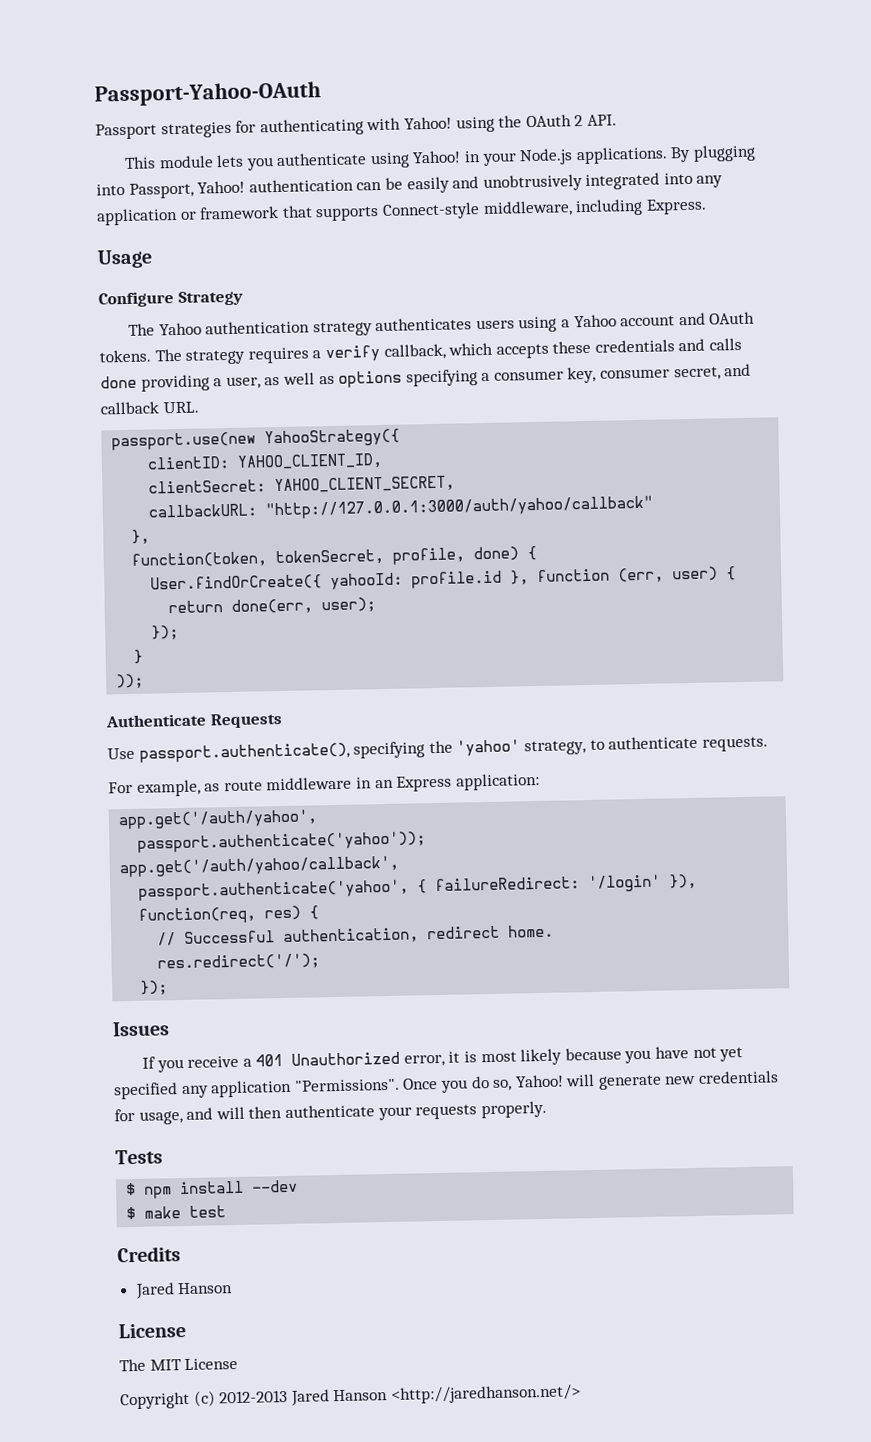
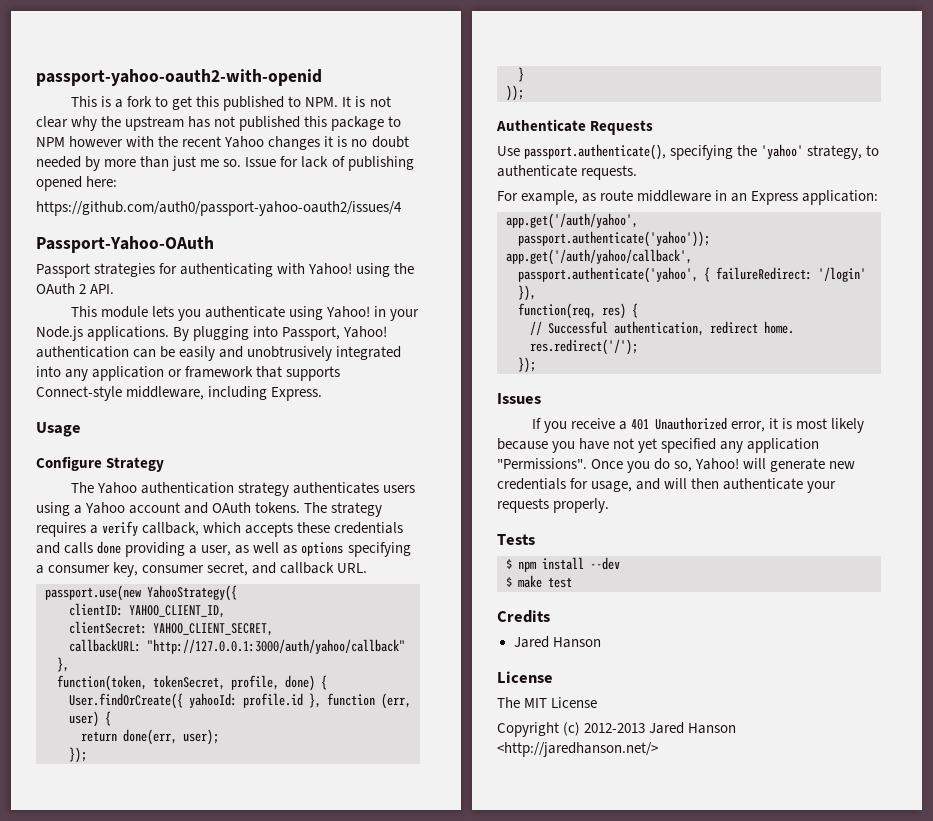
+ passport-yahoo-oauth2-with-openid
+ This is a fork to get this published to NPM. It is not clear why the upstream has not published this package to NPM however with the recent Yahoo changes it is no doubt needed by more than just me so. Issue for lack of publishing opened here:
+ https://github.com/auth0/passport-yahoo-oauth2/issues/4

